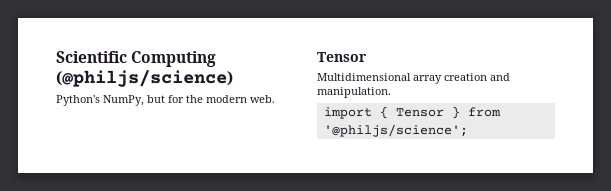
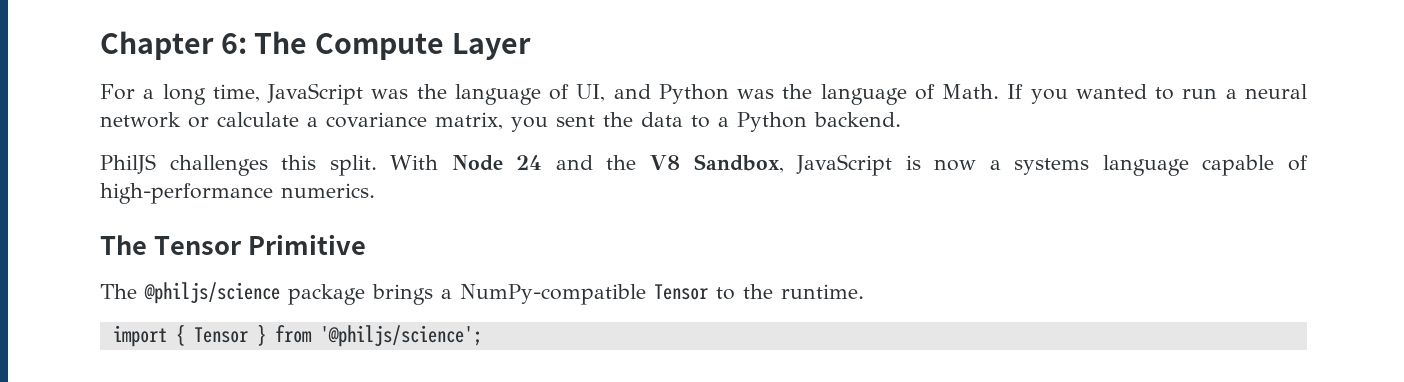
- Scientific Computing (@philjs/science)
- Python's NumPy, but for the modern web.
- Tensor
- Multidimensional array creation and manipulation.
+ Chapter 6: The Compute Layer
+ For a long time, JavaScript was the language of UI, and Python was the language of Math. If you wanted to run a neural network or calculate a covariance matrix, you sent the data to a Python backend.
+ PhilJS challenges this split. With Node 24 and the V8 Sandbox, JavaScript is now a systems language capable of high-performance numerics.
+ The Tensor Primitive
+ The @philjs/science package brings a NumPy-compatible Tensor to the runtime.

